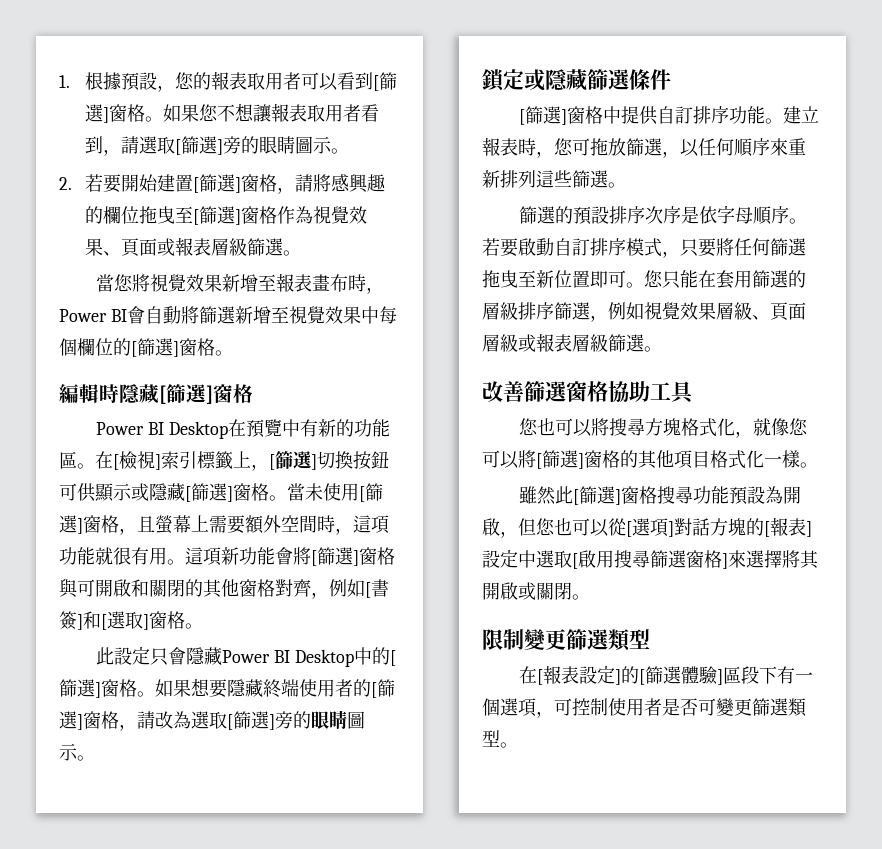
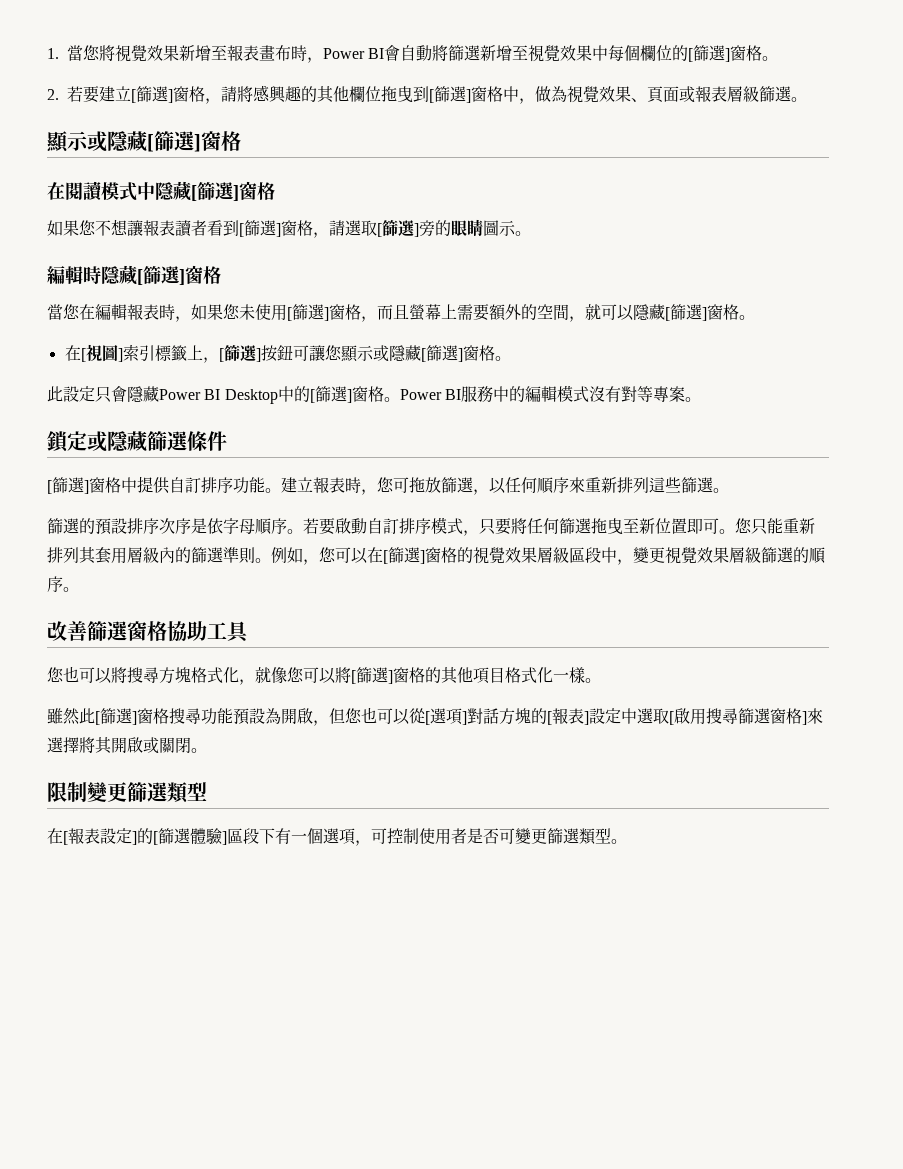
- 1.根據預設，您的報表取用者可以看到[篩選]窗格。如果您不想讓報表取用者看到，請選取[篩選]旁的眼睛圖示。
- 2.若要開始建置[篩選]窗格，請將感興趣的欄位拖曳至[篩選]窗格作為視覺效果、頁面或報表層級篩選。
- 當您將視覺效果新增至報表畫布時，Power BI會自動將篩選新增至視覺效果中每個欄位的[篩選]窗格。
+ 1.當您將視覺效果新增至報表畫布時，Power BI會自動將篩選新增至視覺效果中每個欄位的[篩選]窗格。
+ 2.若要建立[篩選]窗格，請將感興趣的其他欄位拖曳到[篩選]窗格中，做為視覺效果、頁面或報表層級篩選。
+ 顯示或隱藏[篩選]窗格
+ 在閱讀模式中隱藏[篩選]窗格
+ 如果您不想讓報表讀者看到[篩選]窗格，請選取[篩選]旁的眼睛圖示。
- Power BI Desktop在預覽中有新的功能區。在[檢視]索引標籤上，[篩選]切換按鈕可供顯示或隱藏[篩選]窗格。當未使用[篩選]窗格，且螢幕上需要額外空間時，這項功能就很有用。這項新功能會將[篩選]窗格與可開啟和關閉的其他窗格對齊，例如[書簽]和[選取]窗格。
+ 當您在編輯報表時，如果您未使用[篩選]窗格，而且螢幕上需要額外的空間，就可以隱藏[篩選]窗格。
+ 在[視圖]索引標籤上，[篩選]按鈕可讓您顯示或隱藏[篩選]窗格。
- 如果想要隱藏終端使用者的[篩選]窗格，請改為選取[篩選]旁的眼睛圖示。
+ Power BI服務中的編輯模式沒有對等專案。
- 您只能在套用篩選的層級排序篩選，例如視覺效果層級、頁面層級或報表層級篩選。
+ 您只能重新排列其套用層級內的篩選準則。例如，您可以在[篩選]窗格的視覺效果層級區段中，變更視覺效果層級篩選的順序。

